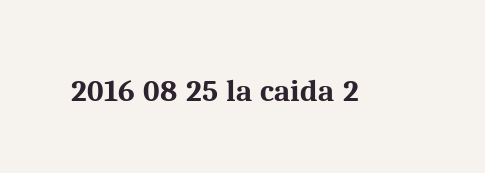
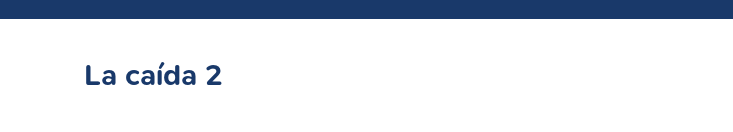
- 2016 08 25 la caida 2
+ La caída 2

